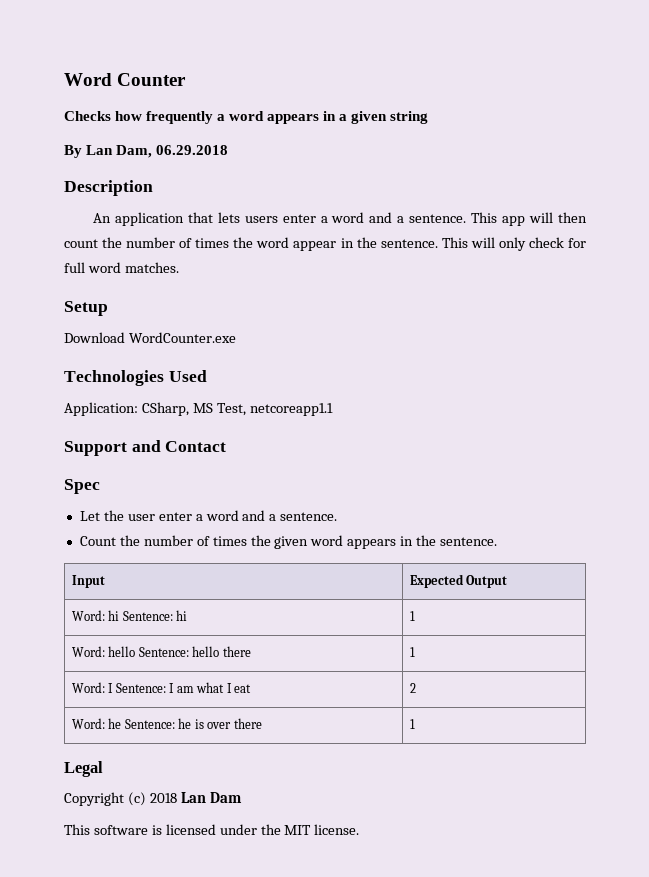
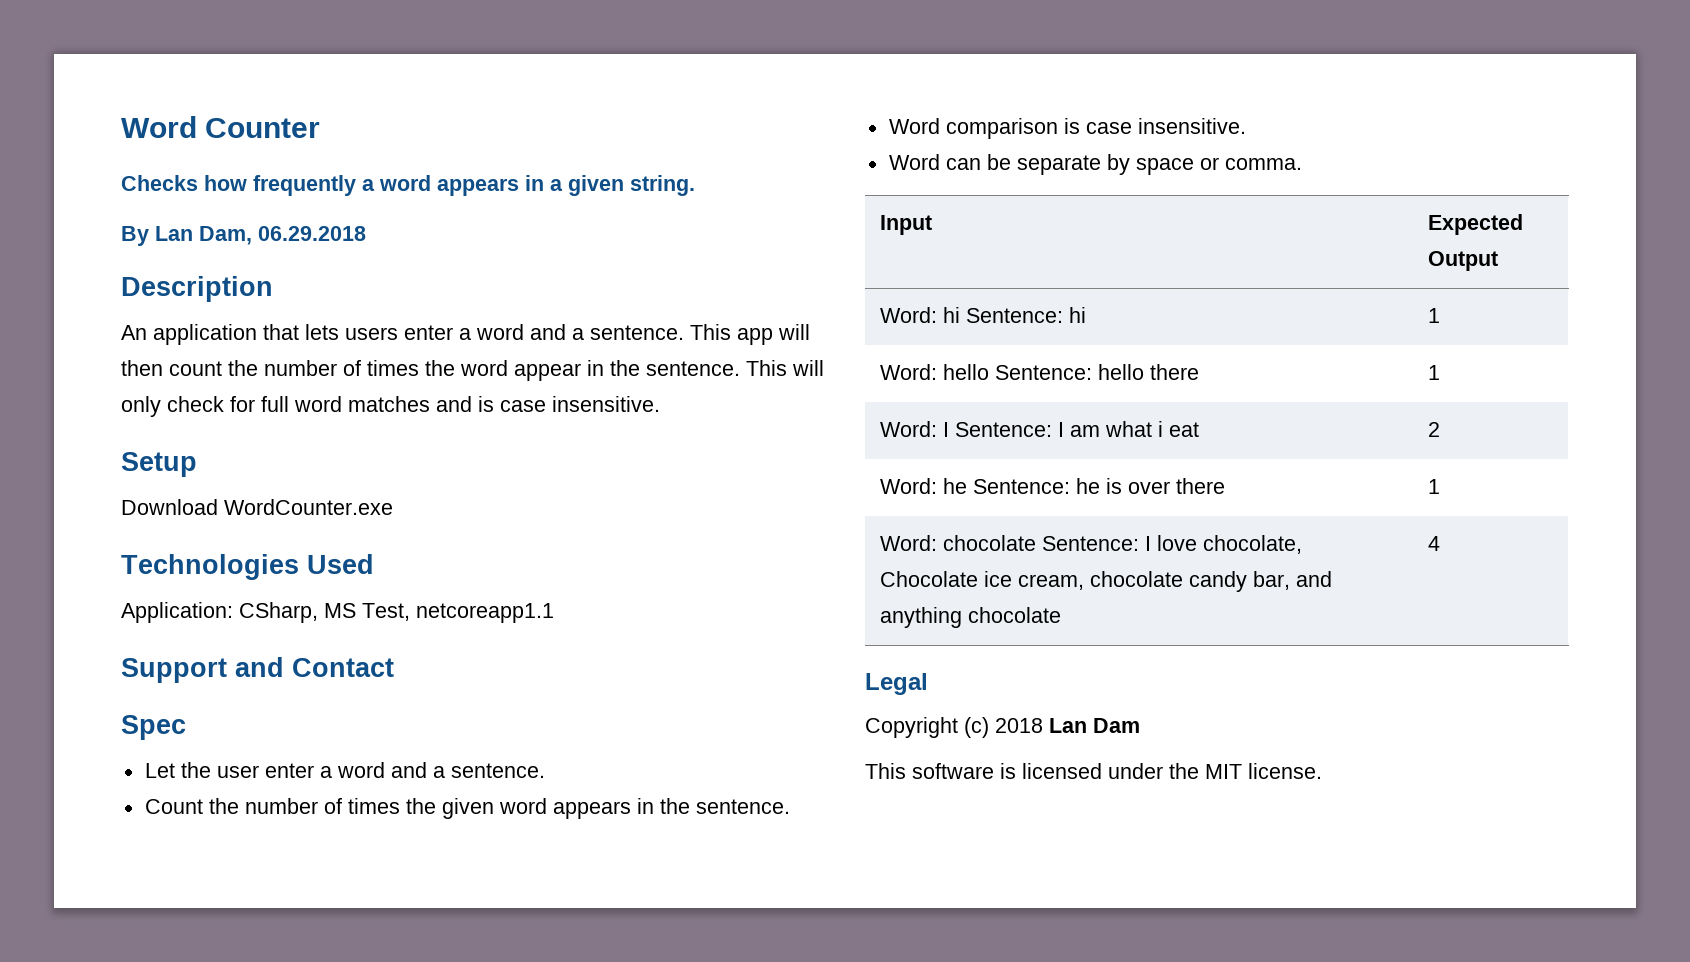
- Checks how frequently a word appears in a given string
+ Checks how frequently a word appears in a given string.
- This will only check for full word matches.
+ This will only check for full word matches and is case insensitive.
+ Word comparison is case insensitive.
+ Word can be separate by space or comma.
- Word: I Sentence: I am what I eat | 2
+ Word: I Sentence: I am what i eat | 2
+ Word: chocolate Sentence: I love chocolate, Chocolate ice cream, chocolate candy bar, and anything chocolate | 4

